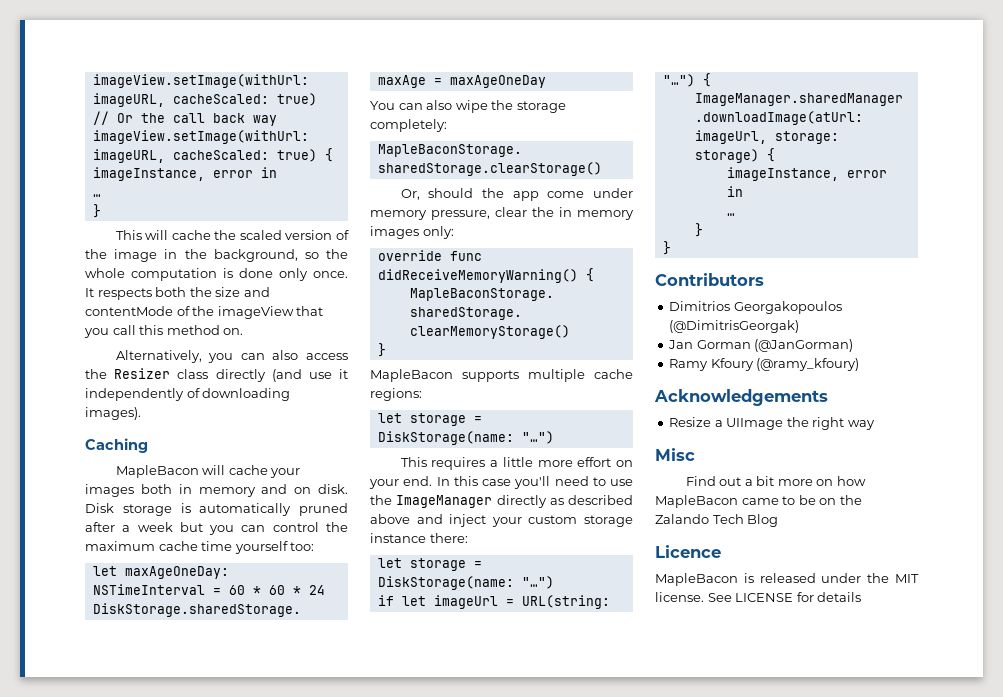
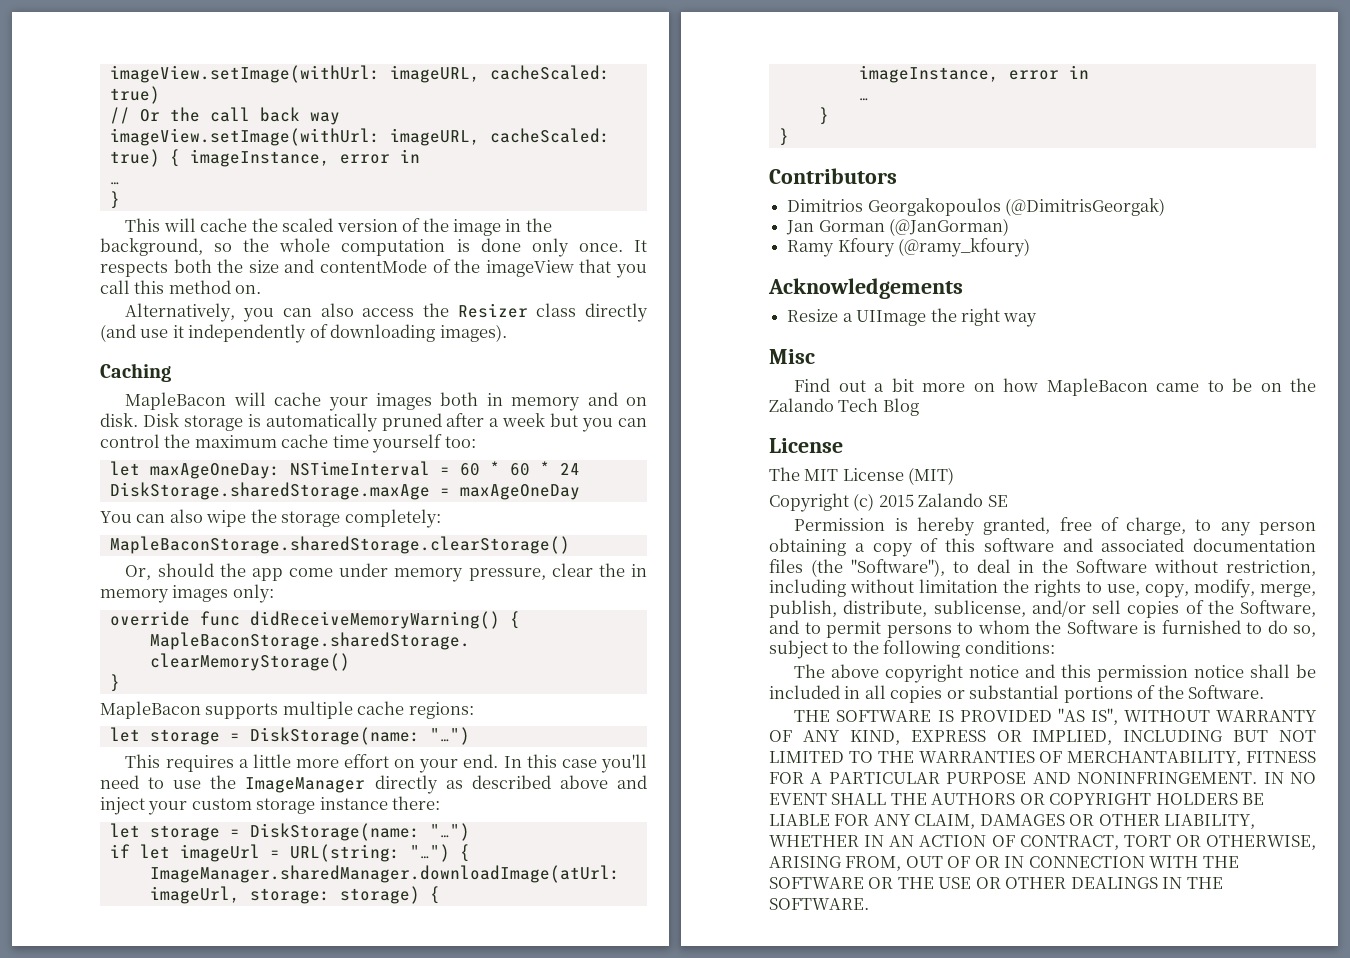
  Find out a bit more on how MapleBacon came to be on the Zalando Tech Blog
- Licence
- MapleBacon is released under the MIT license. See LICENSE for details
+ License
+ The MIT License (MIT)
+ Copyright (c) 2015 Zalando SE
+ Permission is hereby granted, free of charge, to any person obtaining a copy of this software and associated documentation files (the "Software"), to deal in the Software without restriction, including without limitation the rights to use, copy, modify, merge, publish, distribute, sublicense, and/or sell copies of the Software, and to permit persons to whom the Software is furnished to do so, subject to the following conditions:
+ The above copyright notice and this permission notice shall be included in all copies or substantial portions of the Software.
+ THE SOFTWARE IS PROVIDED "AS IS", WITHOUT WARRANTY OF ANY KIND, EXPRESS OR IMPLIED, INCLUDING BUT NOT LIMITED TO THE WARRANTIES OF MERCHANTABILITY, FITNESS FOR A PARTICULAR PURPOSE AND NONINFRINGEMENT. IN NO EVENT SHALL THE AUTHORS OR COPYRIGHT HOLDERS BE LIABLE FOR ANY CLAIM, DAMAGES OR OTHER LIABILITY, WHETHER IN AN ACTION OF CONTRACT, TORT OR OTHERWISE, ARISING FROM, OUT OF OR IN CONNECTION WITH THE SOFTWARE OR THE USE OR OTHER DEALINGS IN THE SOFTWARE.

